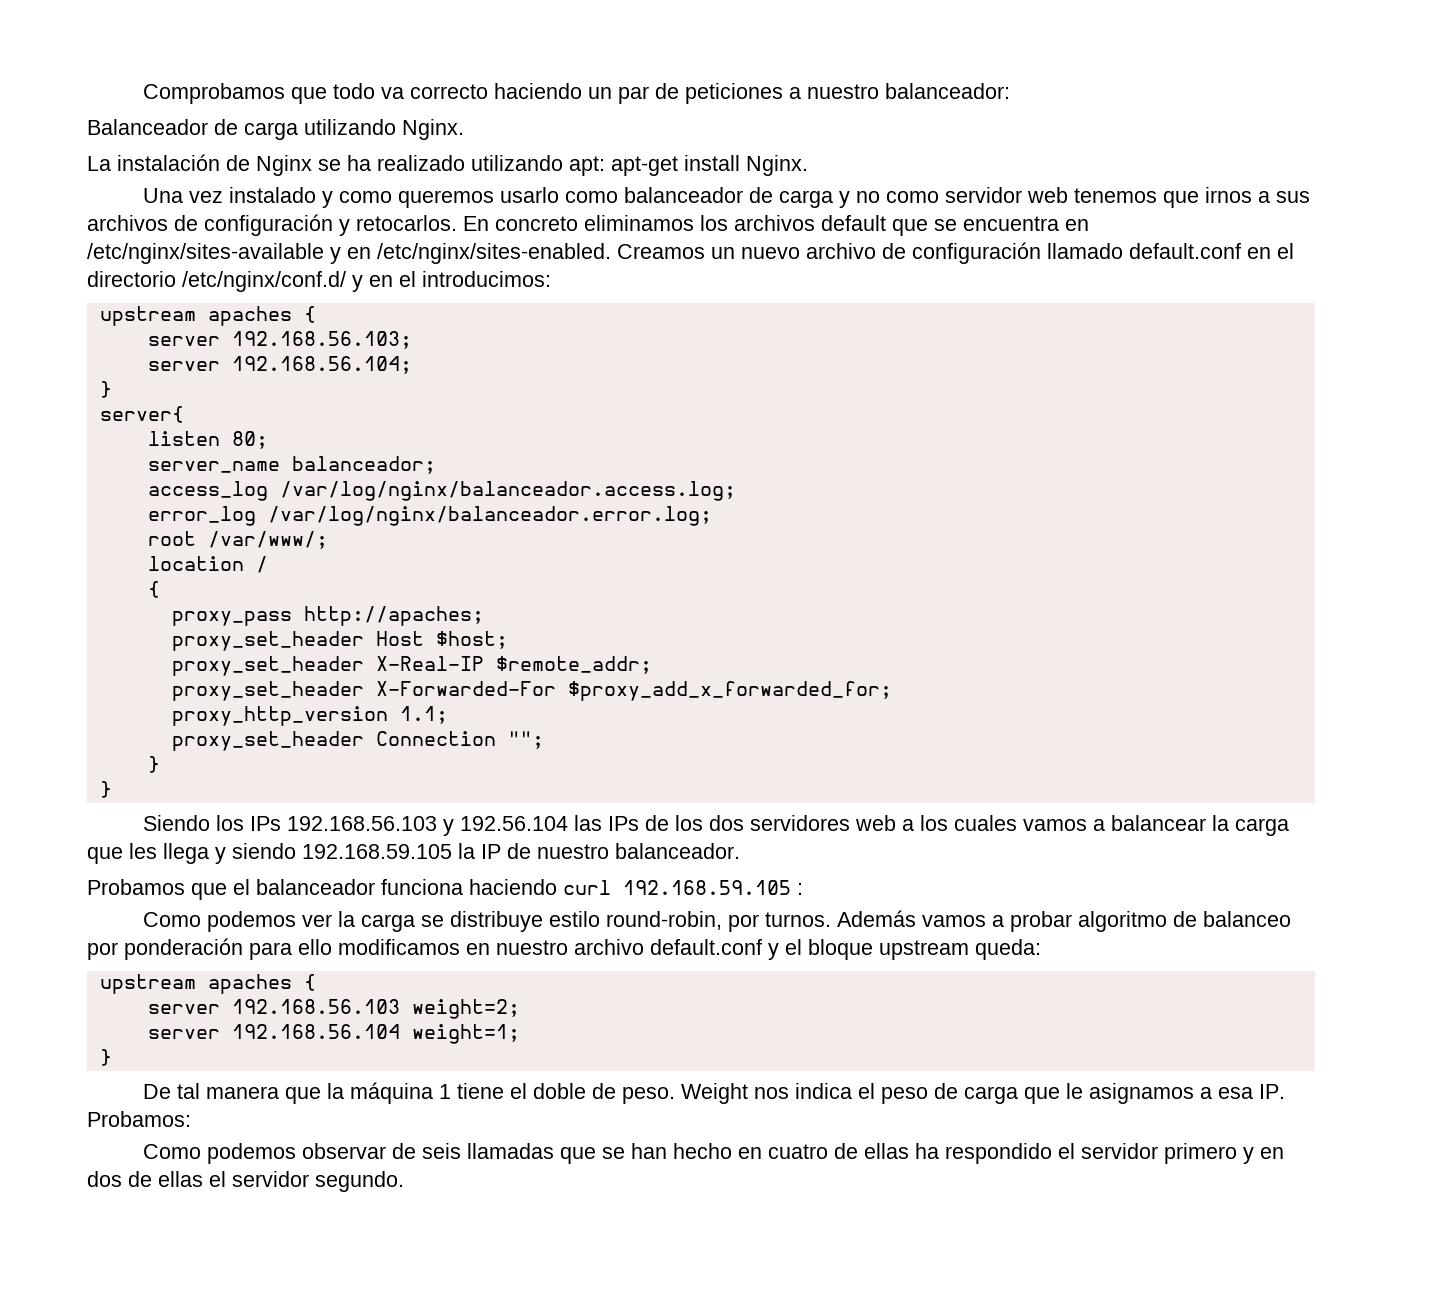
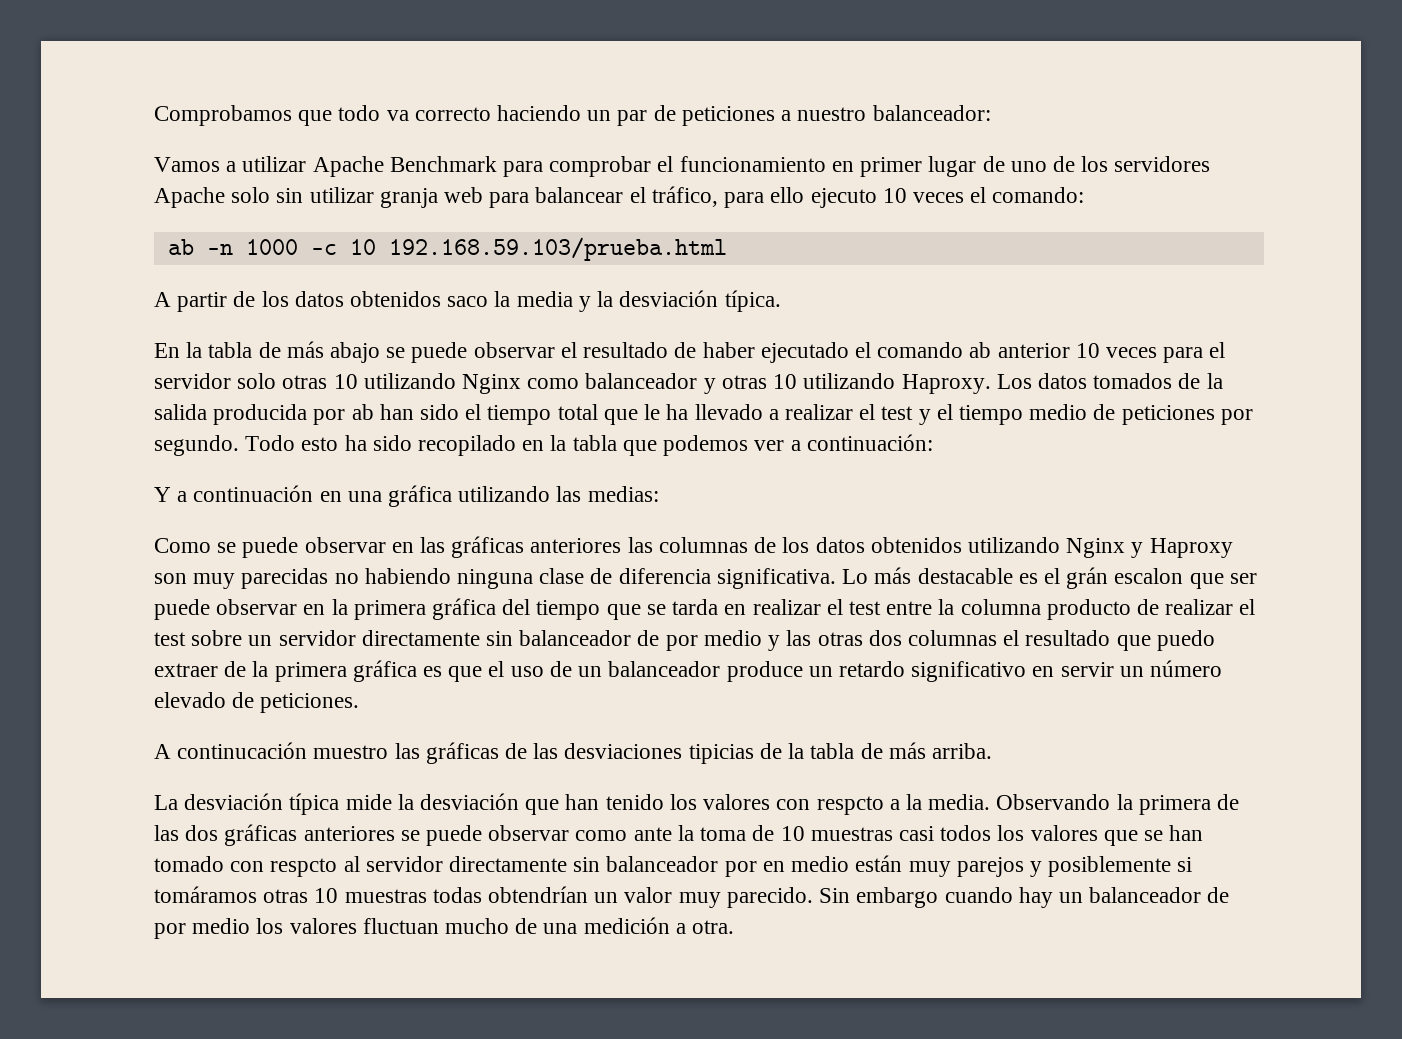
- Balanceador de carga utilizando Nginx.
- La instalación de Nginx se ha realizado utilizando apt: apt-get install Nginx.
- Una vez instalado y como queremos usarlo como balanceador de carga y no como servidor web tenemos que irnos a sus archivos de configuración y retocarlos. En concreto eliminamos los archivos default que se encuentra en /etc/nginx/sites-available y en /etc/nginx/sites-enabled. Creamos un nuevo archivo de configuración llamado default.conf en el directorio /etc/nginx/conf.d/ y en el introducimos:
- upstream apaches {
- server 192.168.56.103;
- server 192.168.56.104;
- }
- server{
- listen 80;
- server_name balanceador;
- access_log /var/log/nginx/balanceador.access.log;
- error_log /var/log/nginx/balanceador.error.log;
- root /var/www/;
- location /
- {
- proxy_pass http://apaches;
- proxy_set_header Host $host;
- proxy_set_header X-Real-IP $remote_addr;
- proxy_set_header X-Forwarded-For $proxy_add_x_forwarded_for;
- proxy_http_version 1.1;
- proxy_set_header Connection "";
- }
- }
- Siendo los IPs 192.168.56.103 y 192.56.104 las IPs de los dos servidores web a los cuales vamos a balancear la carga que les llega y siendo 192.168.59.105 la IP de nuestro balanceador.
- Probamos que el balanceador funciona haciendo curl 192.168.59.105 :
- Como podemos ver la carga se distribuye estilo round-robin, por turnos. Además vamos a probar algoritmo de balanceo por ponderación para ello modificamos en nuestro archivo default.conf y el bloque upstream queda:
- upstream apaches {
- server 192.168.56.103 weight=2;
- server 192.168.56.104 weight=1;
- }
- De tal manera que la máquina 1 tiene el doble de peso. Weight nos indica el peso de carga que le asignamos a esa IP. Probamos:
- Como podemos observar de seis llamadas que se han hecho en cuatro de ellas ha respondido el servidor primero y en dos de ellas el servidor segundo.
+ Vamos a utilizar Apache Benchmark para comprobar el funcionamiento en primer lugar de uno de los servidores Apache solo sin utilizar granja web para balancear el tráfico, para ello ejecuto 10 veces el comando:
+ ab -n 1000 -c 10 192.168.59.103/prueba.html
+ A partir de los datos obtenidos saco la media y la desviación típica.
+ En la tabla de más abajo se puede observar el resultado de haber ejecutado el comando ab anterior 10 veces para el servidor solo otras 10 utilizando Nginx como balanceador y otras 10 utilizando Haproxy. Los datos tomados de la salida producida por ab han sido el tiempo total que le ha llevado a realizar el test y el tiempo medio de peticiones por segundo. Todo esto ha sido recopilado en la tabla que podemos ver a continuación:
+ Y a continuación en una gráfica utilizando las medias:
+ Como se puede observar en las gráficas anteriores las columnas de los datos obtenidos utilizando Nginx y Haproxy son muy parecidas no habiendo ninguna clase de diferencia significativa. Lo más destacable es el grán escalon que ser puede observar en la primera gráfica del tiempo que se tarda en realizar el test entre la columna producto de realizar el test sobre un servidor directamente sin balanceador de por medio y las otras dos columnas el resultado que puedo extraer de la primera gráfica es que el uso de un balanceador produce un retardo significativo en servir un número elevado de peticiones.
+ A continucación muestro las gráficas de las desviaciones tipicias de la tabla de más arriba.
+ La desviación típica mide la desviación que han tenido los valores con respcto a la media. Observando la primera de las dos gráficas anteriores se puede observar como ante la toma de 10 muestras casi todos los valores que se han tomado con respcto al servidor directamente sin balanceador por en medio están muy parejos y posiblemente si tomáramos otras 10 muestras todas obtendrían un valor muy parecido. Sin embargo cuando hay un balanceador de por medio los valores fluctuan mucho de una medición a otra.

